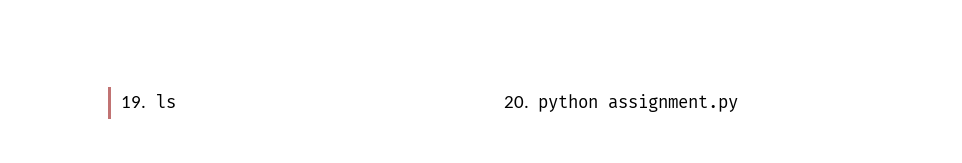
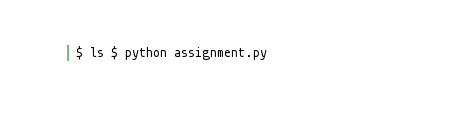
- 19. ls
- 20. python assignment.py
+ $ ls $ python assignment.py

